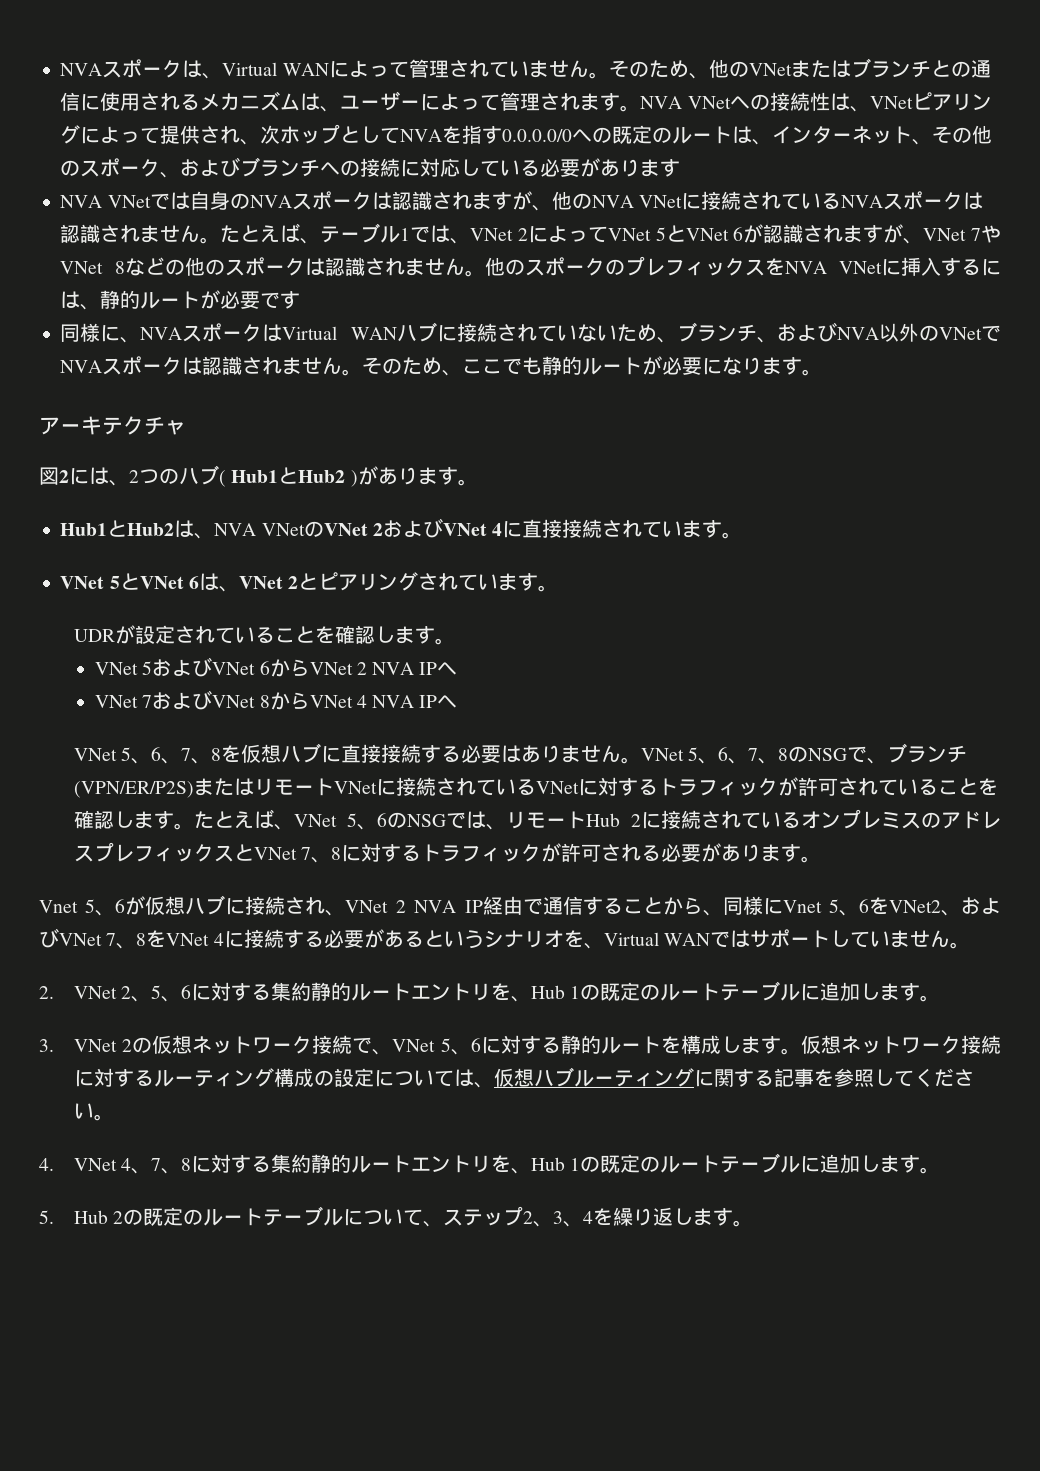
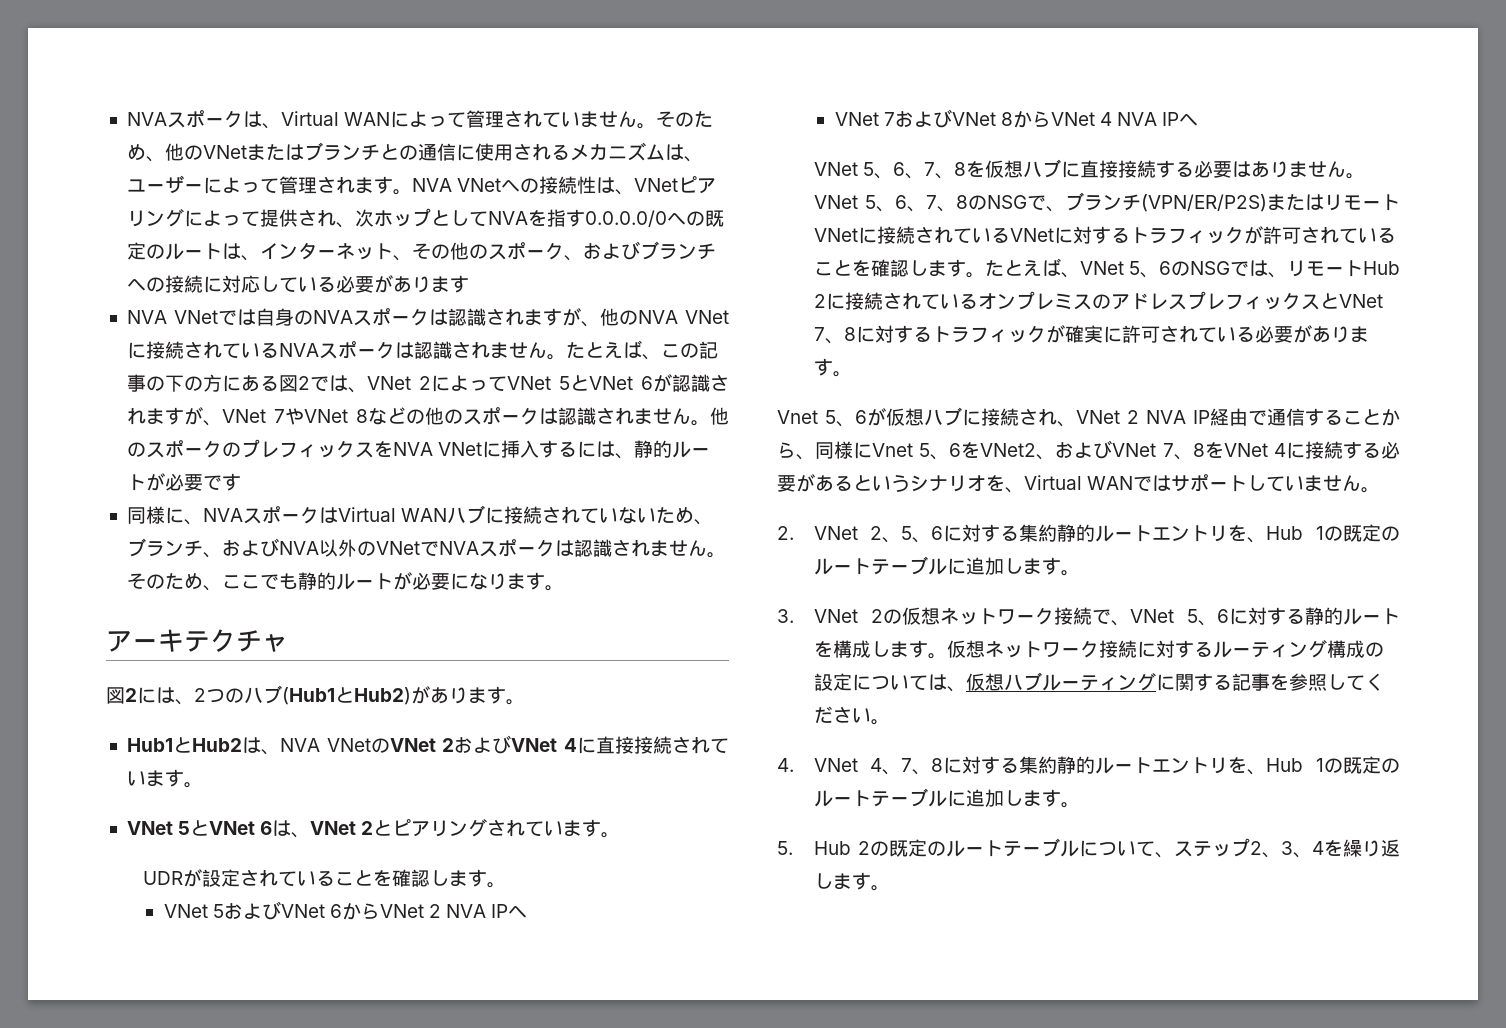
- たとえば、テーブル1では、VNet 2によってVNet 5とVNet 6が認識されますが、VNet 7やVNet 8などの他のスポークは認識されません。
+ たとえば、この記事の下の方にある図2では、VNet 2によってVNet 5とVNet 6が認識されますが、VNet 7やVNet 8などの他のスポークは認識されません。
- 図2には、2つのハブ( Hub1とHub2 )があります。
+ 図2には、2つのハブ(Hub1とHub2)があります。
- たとえば、VNet 5、6のNSGでは、リモートHub 2に接続されているオンプレミスのアドレスプレフィックスとVNet 7、8に対するトラフィックが許可される必要があります。
+ たとえば、VNet 5、6のNSGでは、リモートHub 2に接続されているオンプレミスのアドレスプレフィックスとVNet 7、8に対するトラフィックが確実に許可されている必要があります。

